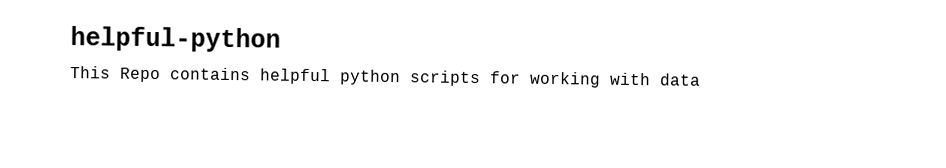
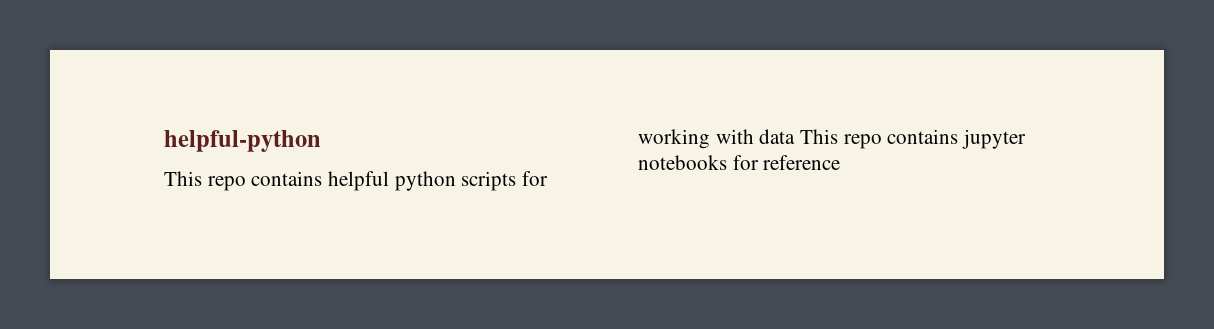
- This Repo contains helpful python scripts for working with data
+ This repo contains helpful python scripts for working with data This repo contains jupyter notebooks for reference

